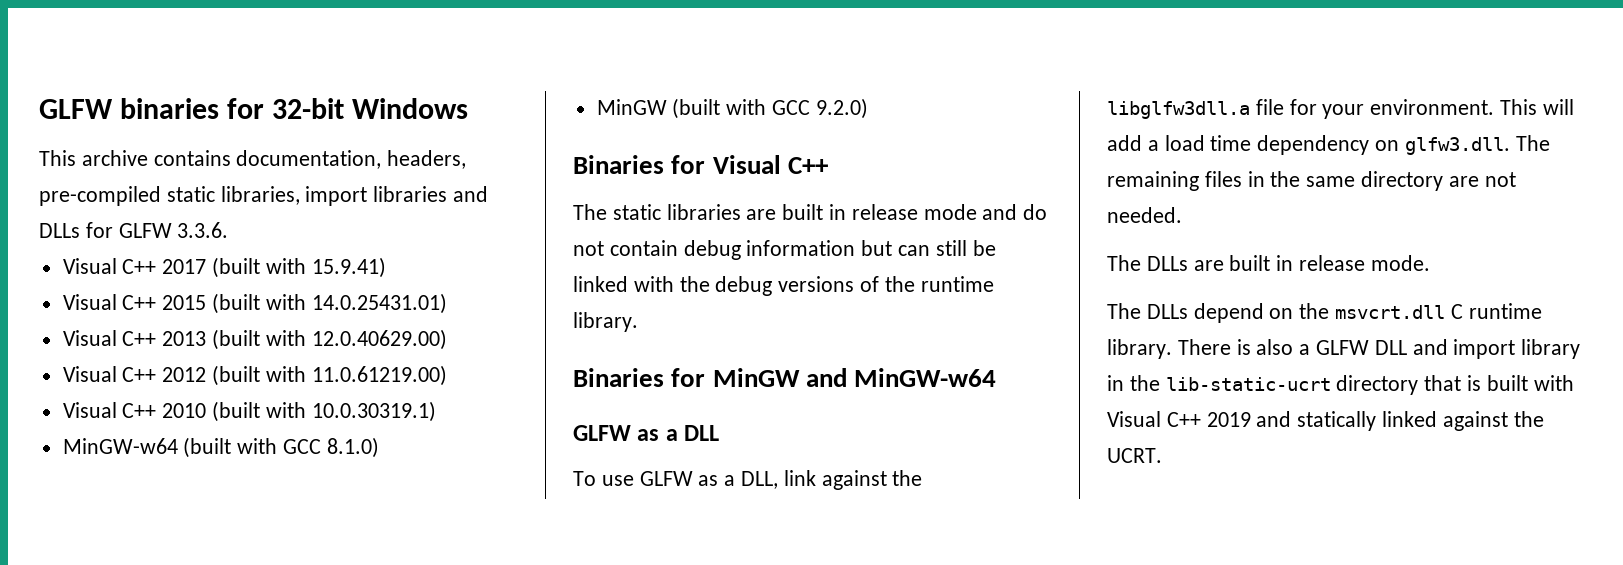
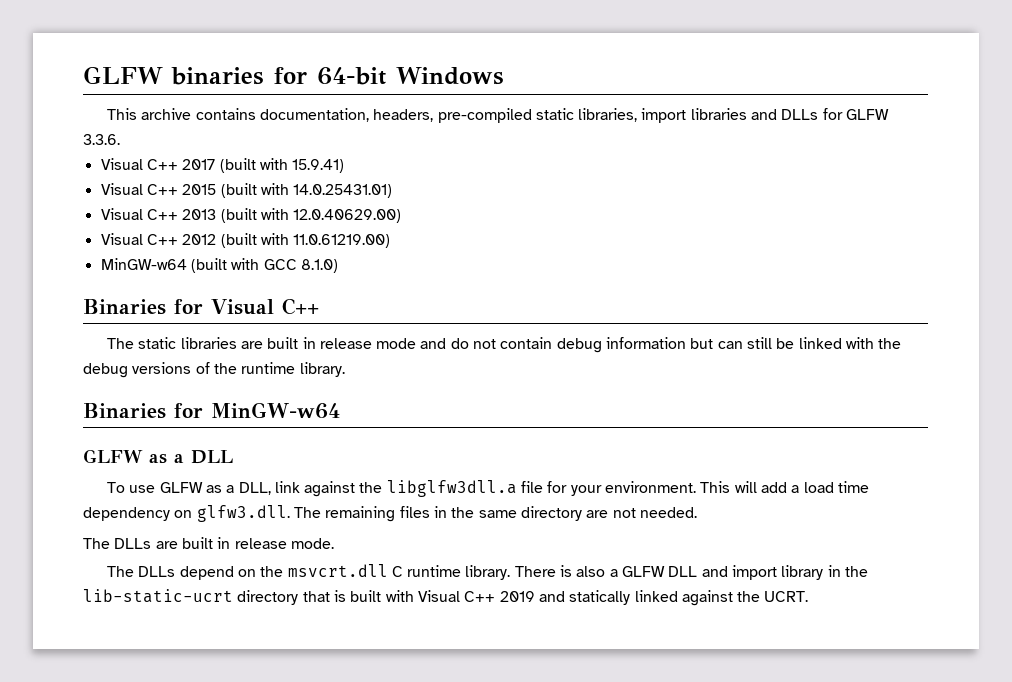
- GLFW binaries for 32-bit Windows
+ GLFW binaries for 64-bit Windows
- Visual C++ 2010 (built with 10.0.30319.1)
- MinGW (built with GCC 9.2.0)
- Binaries for MinGW and MinGW-w64
+ Binaries for MinGW-w64

